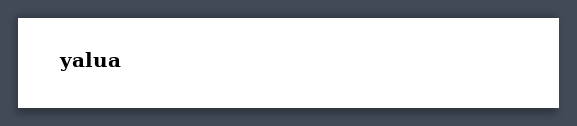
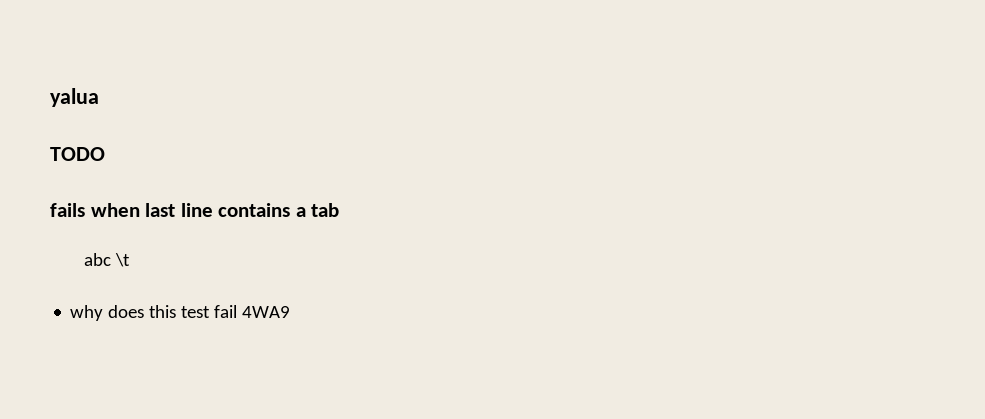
+ TODO
+ fails when last line contains a tab
+ abc \t
+ why does this test fail 4WA9

